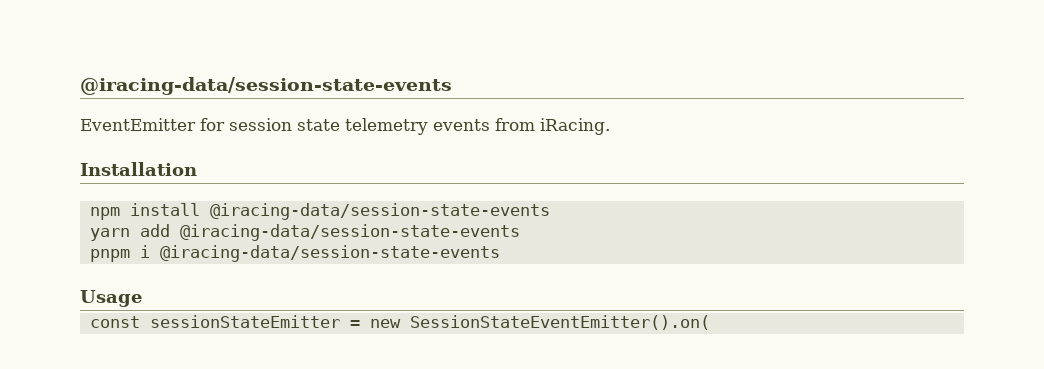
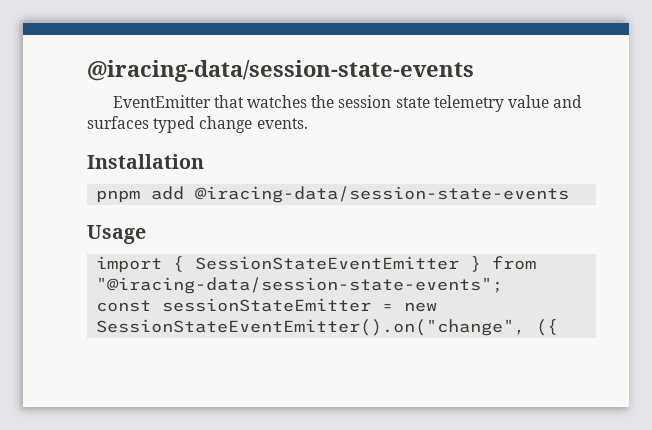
- EventEmitter for session state telemetry events from iRacing.
+ EventEmitter that watches the session state telemetry value and surfaces typed change events.
  Installation
- npm install @iracing-data/session-state-events
- yarn add @iracing-data/session-state-events
- pnpm i @iracing-data/session-state-events
+ pnpm add @iracing-data/session-state-events
  Usage
+ import { SessionStateEventEmitter } from "@iracing-data/session-state-events";
- const sessionStateEmitter = new SessionStateEventEmitter().on(
+ const sessionStateEmitter = new SessionStateEventEmitter().on("change", ({

